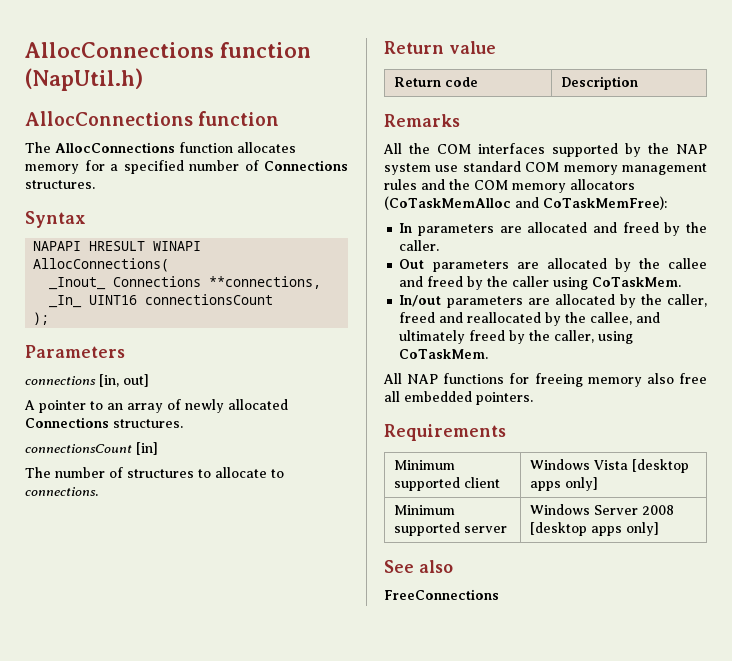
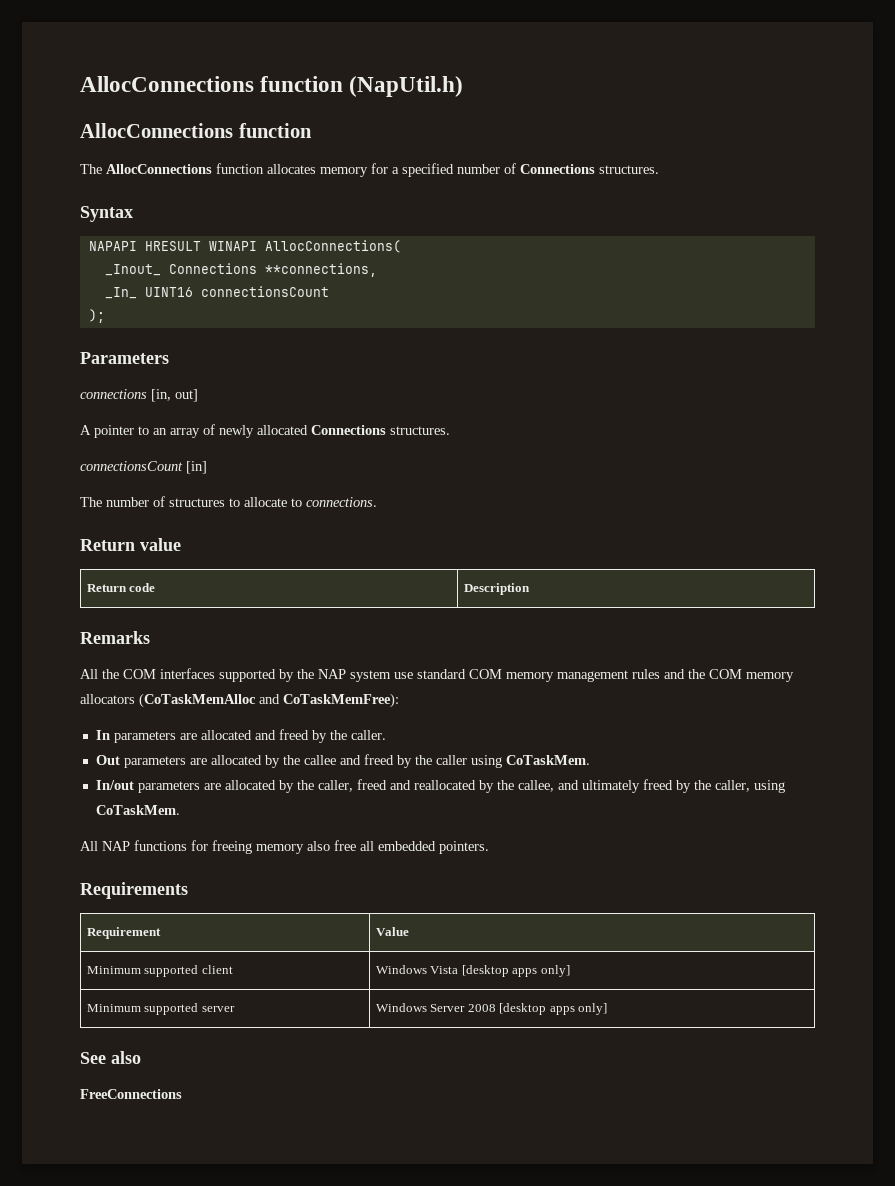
+ Requirement | Value

